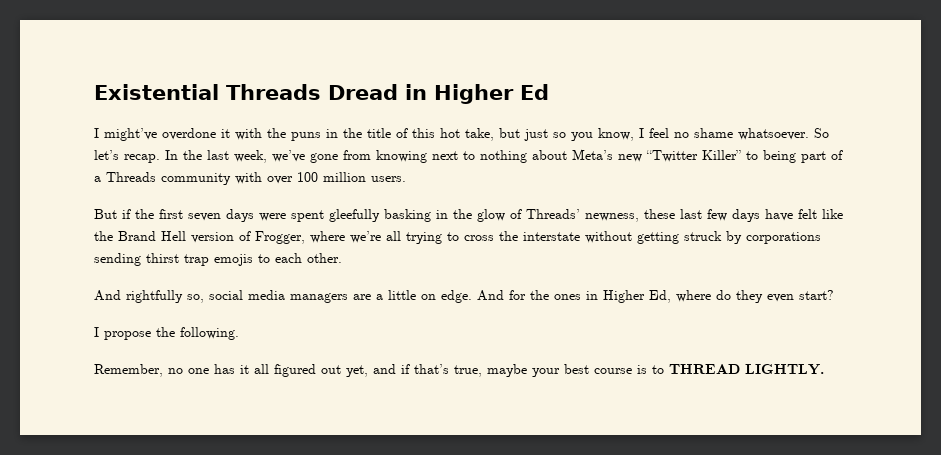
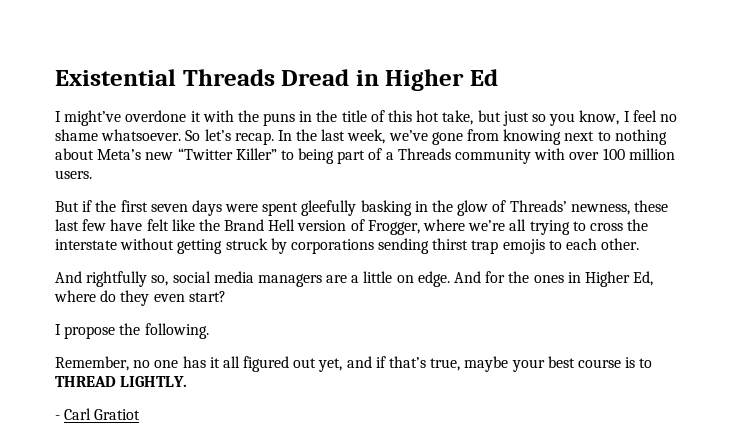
- But if the first seven days were spent gleefully basking in the glow of Threads’ newness, these last few days have felt like the Brand Hell version of Frogger, where we’re all trying to cross the interstate without getting struck by corporations sending thirst trap emojis to each other.
+ But if the first seven days were spent gleefully basking in the glow of Threads’ newness, these last few have felt like the Brand Hell version of Frogger, where we’re all trying to cross the interstate without getting struck by corporations sending thirst trap emojis to each other.
+ - Carl Gratiot

